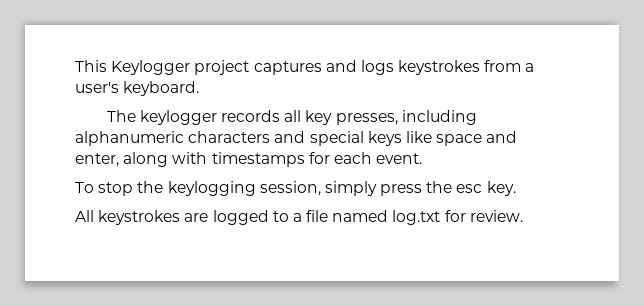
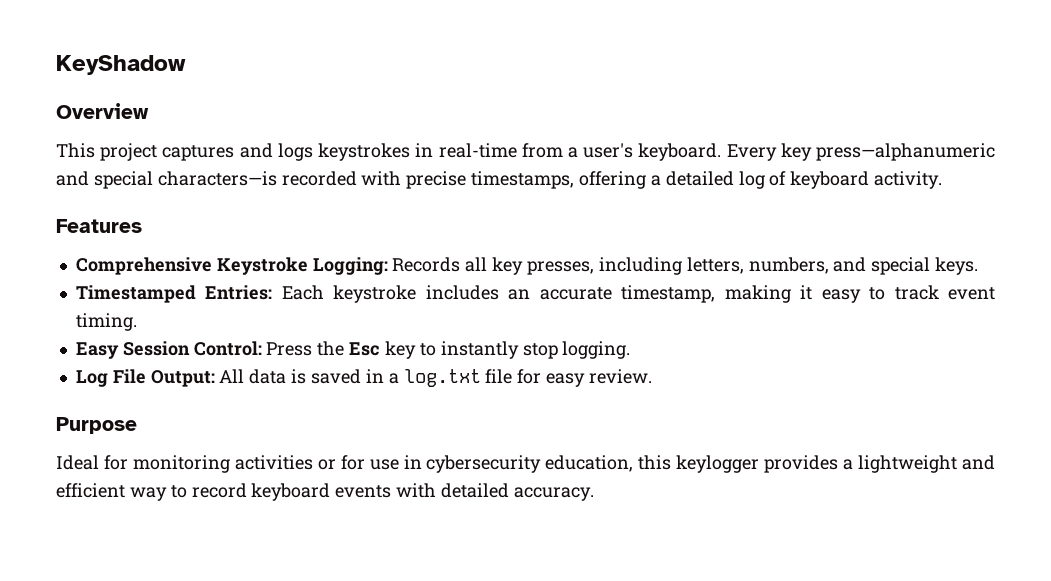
- This Keylogger project captures and logs keystrokes from a user's keyboard.
- The keylogger records all key presses, including alphanumeric characters and special keys like space and enter, along with timestamps for each event.
- To stop the keylogging session, simply press the esc key.
- All keystrokes are logged to a file named log.txt for review.
+ KeyShadow
+ Overview
+ This project captures and logs keystrokes in real-time from a user's keyboard. Every key press—alphanumeric and special characters—is recorded with precise timestamps, offering a detailed log of keyboard activity.
+ Features
+ Comprehensive Keystroke Logging: Records all key presses, including letters, numbers, and special keys.
+ Timestamped Entries: Each keystroke includes an accurate timestamp, making it easy to track event timing.
+ Easy Session Control: Press the Esc key to instantly stop logging.
+ Log File Output: All data is saved in a log.txt file for easy review.
+ Purpose
+ Ideal for monitoring activities or for use in cybersecurity education, this keylogger provides a lightweight and efficient way to record keyboard events with detailed accuracy.

